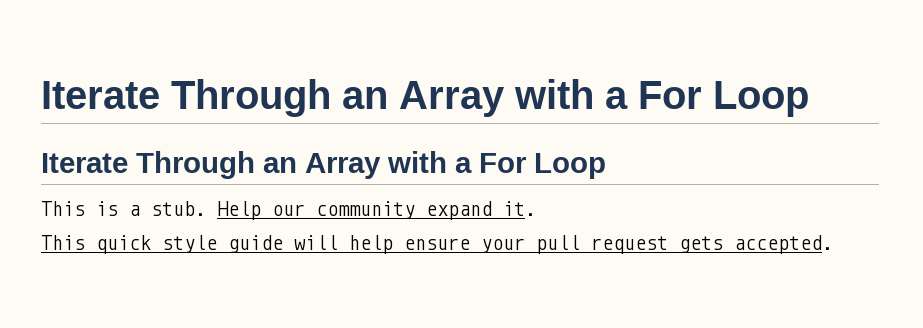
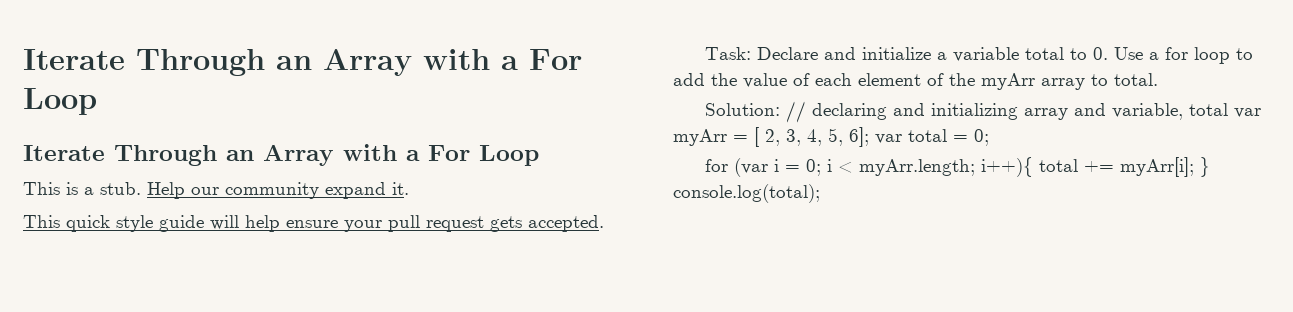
+ Task: Declare and initialize a variable total to 0. Use a for loop to add the value of each element of the myArr array to total.
+ Solution: // declaring and initializing array and variable, total var myArr = [ 2, 3, 4, 5, 6]; var total = 0;
+ for (var i = 0; i < myArr.length; i++){ total += myArr[i]; } console.log(total);

